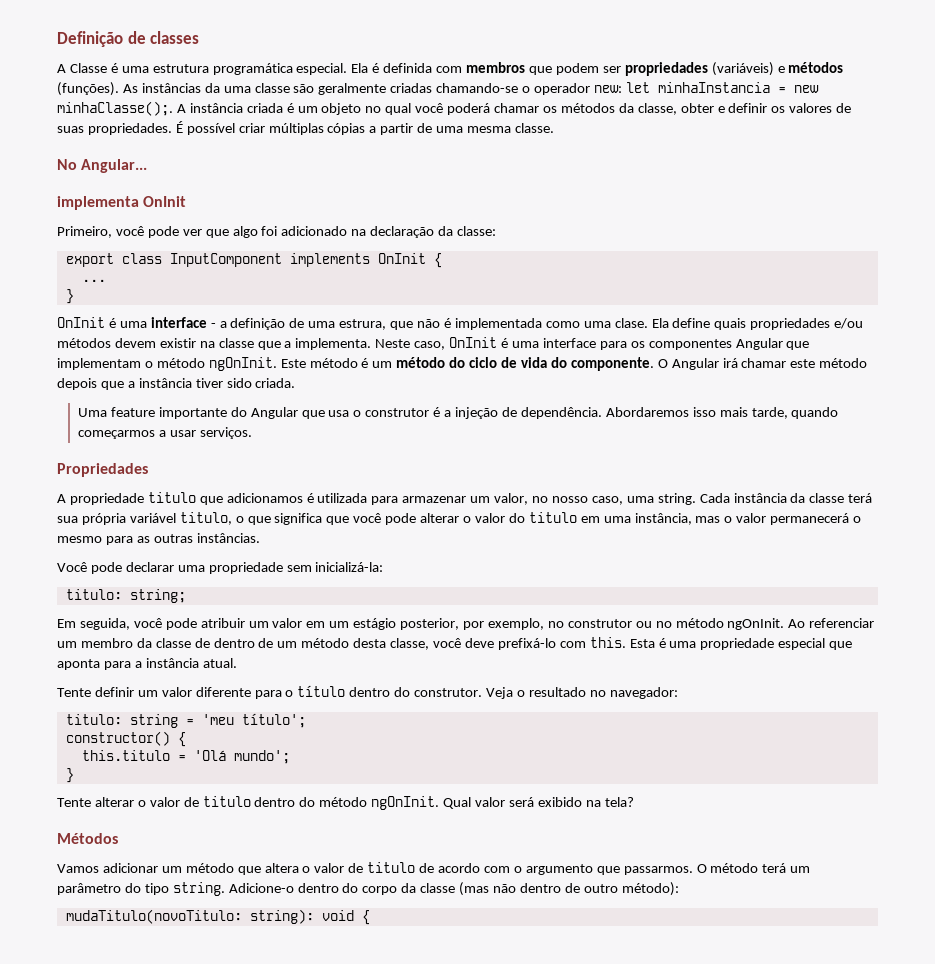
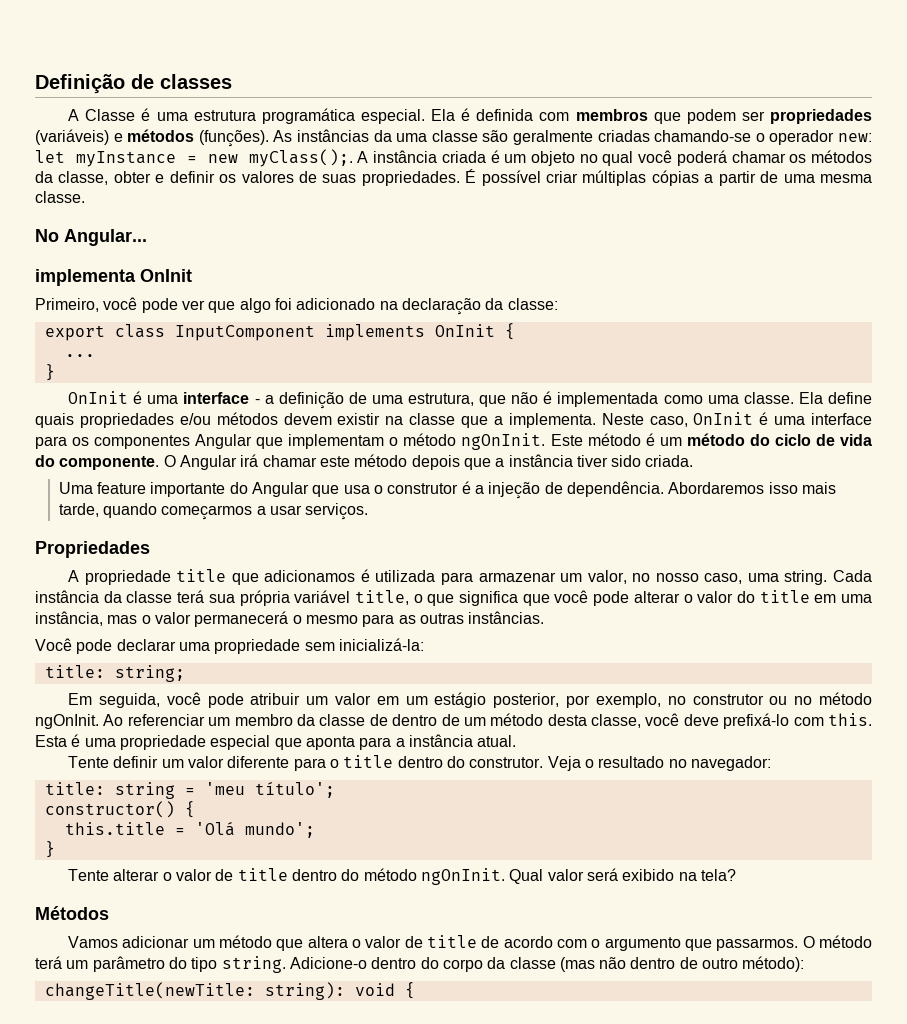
- As instâncias da uma classe são geralmente criadas chamando-se o operador new: let minhaInstancia = new minhaClasse();.
+ As instâncias da uma classe são geralmente criadas chamando-se o operador new: let myInstance = new myClass();.
- OnInit é uma interface - a definição de uma estrura, que não é implementada como uma clase.
+ OnInit é uma interface - a definição de uma estrutura, que não é implementada como uma classe.
- A propriedade titulo que adicionamos é utilizada para armazenar um valor, no nosso caso, uma string.
+ A propriedade title que adicionamos é utilizada para armazenar um valor, no nosso caso, uma string.
- Cada instância da classe terá sua própria variável titulo, o que significa que você pode alterar o valor do titulo em uma instância, mas o valor permanecerá o mesmo para as outras instâncias.
+ Cada instância da classe terá sua própria variável title, o que significa que você pode alterar o valor do title em uma instância, mas o valor permanecerá o mesmo para as outras instâncias.
- titulo: string;
+ title: string;
- Tente definir um valor diferente para o título dentro do construtor.
+ Tente definir um valor diferente para o title dentro do construtor.
- titulo: string = 'meu título';
+ title: string = 'meu título';
- this.titulo = 'Olá mundo';
+ this.title = 'Olá mundo';
- Tente alterar o valor de titulo dentro do método ngOnInit.
+ Tente alterar o valor de title dentro do método ngOnInit.
- Vamos adicionar um método que altera o valor de titulo de acordo com o argumento que passarmos.
+ Vamos adicionar um método que altera o valor de title de acordo com o argumento que passarmos.
- mudaTitulo(novoTitulo: string): void {
+ changeTitle(newTitle: string): void {

